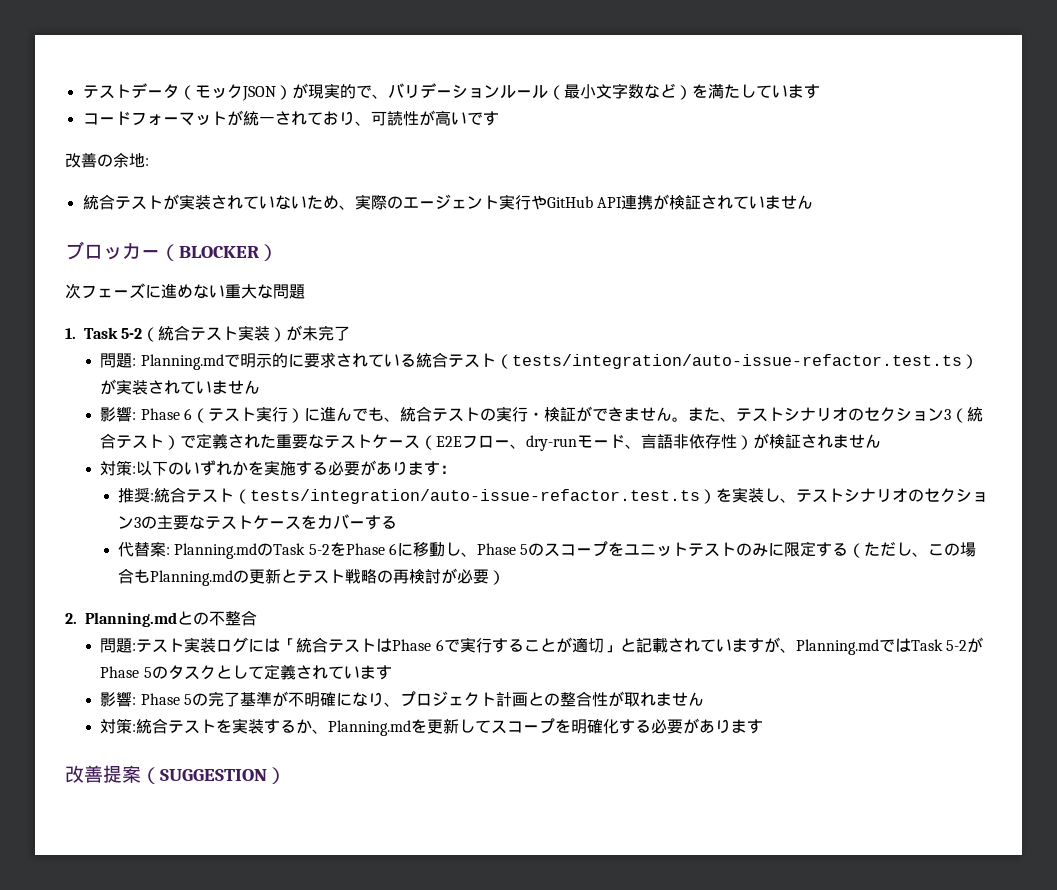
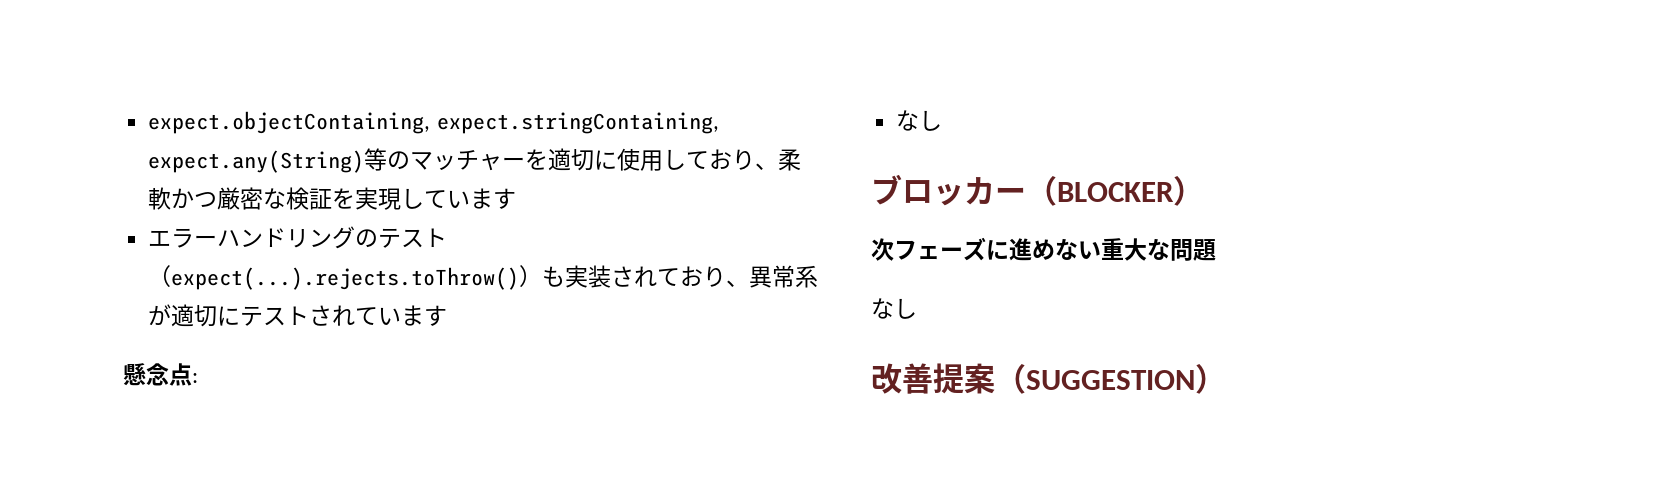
- テストデータ（モックJSON）が現実的で、バリデーションルール（最小文字数など）を満たしています
- コードフォーマットが統一されており、可読性が高いです
- 改善の余地:
- 統合テストが実装されていないため、実際のエージェント実行やGitHub API連携が検証されていません
+ expect.objectContaining, expect.stringContaining, expect.any(String)等のマッチャーを適切に使用しており、柔軟かつ厳密な検証を実現しています
+ エラーハンドリングのテスト（expect(...).rejects.toThrow()）も実装されており、異常系が適切にテストされています
+ 懸念点:
+ なし
  次フェーズに進めない重大な問題
- 1. Task 5-2（統合テスト実装）が未完了
- 問題: Planning.mdで明示的に要求されている統合テスト（tests/integration/auto-issue-refactor.test.ts）が実装されていません
- 影響: Phase 6（テスト実行）に進んでも、統合テストの実行・検証ができません。また、テストシナリオのセクション3（統合テスト）で定義された重要なテストケース（E2Eフロー、dry-runモード、言語非依存性）が検証されません
- 対策:以下のいずれかを実施する必要があります：
- 推奨:統合テスト（tests/integration/auto-issue-refactor.test.ts）を実装し、テストシナリオのセクション3の主要なテストケースをカバーする
- 代替案: Planning.mdのTask 5-2をPhase 6に移動し、Phase 5のスコープをユニットテストのみに限定する（ただし、この場合もPlanning.mdの更新とテスト戦略の再検討が必要）
- 2. Planning.mdとの不整合
- 問題:テスト実装ログには「統合テストはPhase 6で実行することが適切」と記載されていますが、Planning.mdではTask 5-2がPhase 5のタスクとして定義されています
- 影響: Phase 5の完了基準が不明確になり、プロジェクト計画との整合性が取れません
- 対策:統合テストを実装するか、Planning.mdを更新してスコープを明確化する必要があります
+ なし

